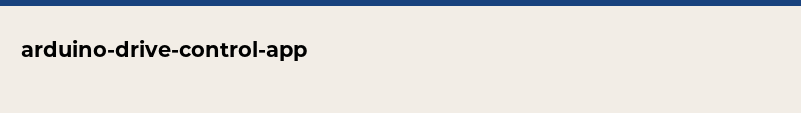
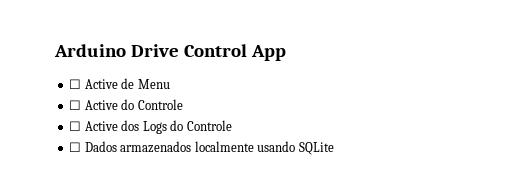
- arduino-drive-control-app
+ Arduino Drive Control App
+ ☐ Active de Menu
+ ☐ Active do Controle
+ ☐ Active dos Logs do Controle
+ ☐ Dados armazenados localmente usando SQLite

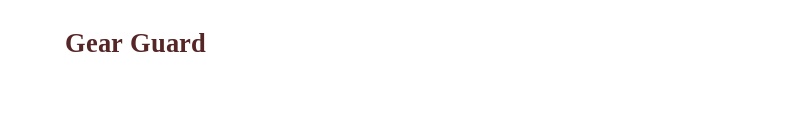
- Arduino Drive Control App
- ☐ Active de Menu
- ☐ Active do Controle
- ☐ Active dos Logs do Controle
- ☐ Dados armazenados localmente usando SQLite
+ Gear Guard

